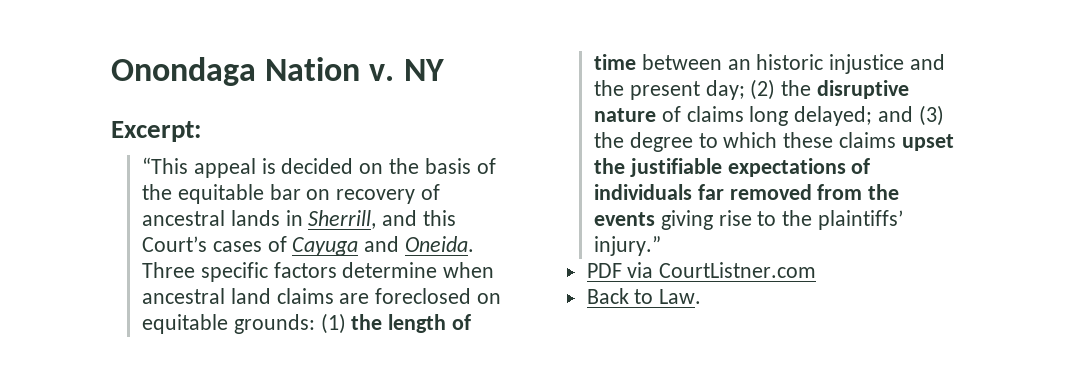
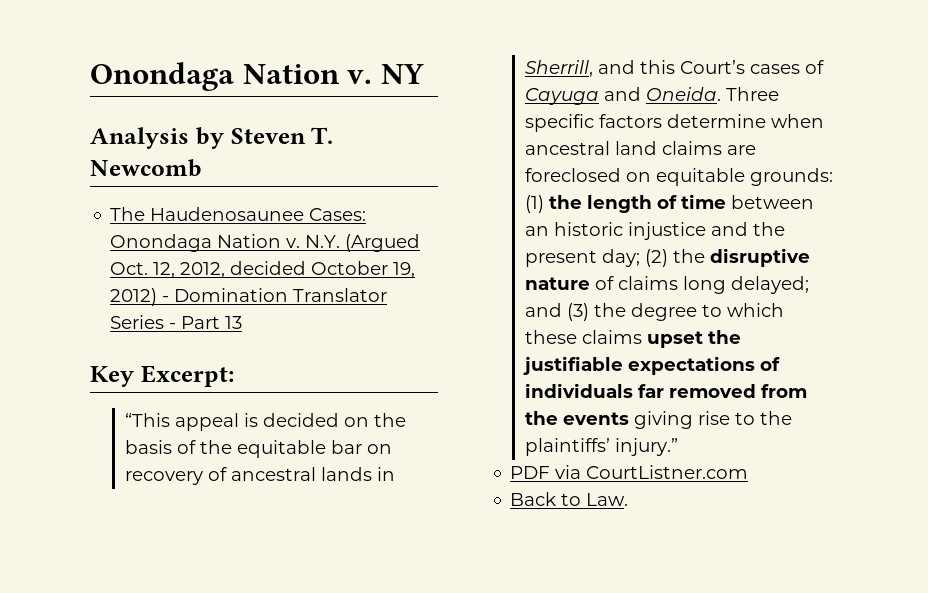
- Excerpt:
+ Analysis by Steven T. Newcomb
+ The Haudenosaunee Cases: Onondaga Nation v. N.Y. (Argued Oct. 12, 2012, decided October 19, 2012) - Domination Translator Series - Part 13
+ Key Excerpt:

